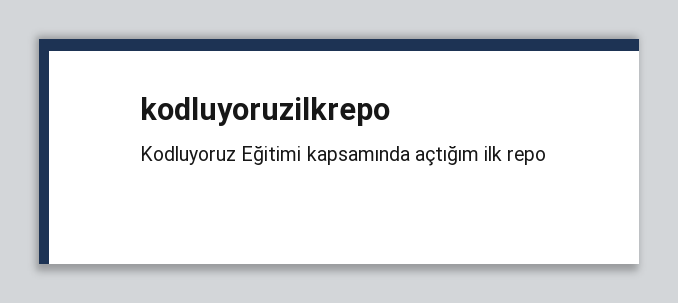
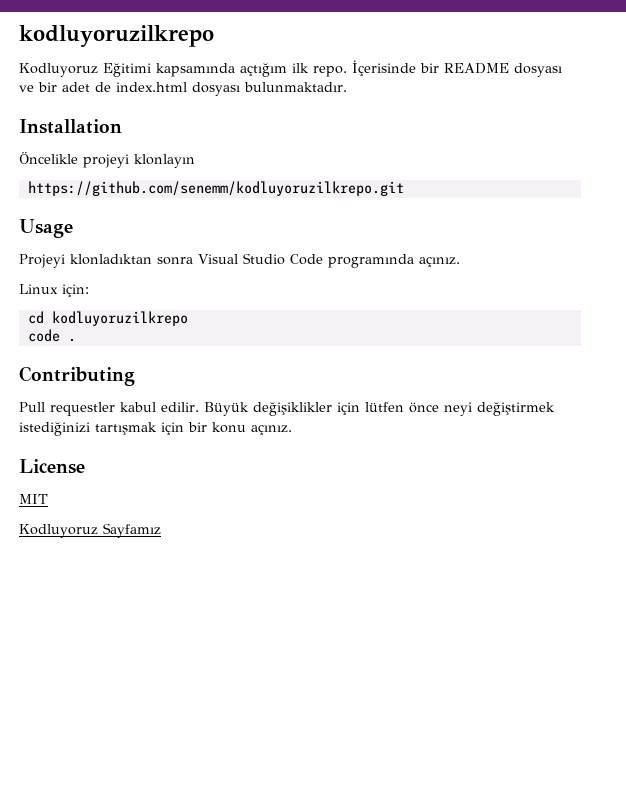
- Kodluyoruz Eğitimi kapsamında açtığım ilk repo
+ Kodluyoruz Eğitimi kapsamında açtığım ilk repo. İçerisinde bir README dosyası ve bir adet de index.html dosyası bulunmaktadır.
+ Installation
+ Öncelikle projeyi klonlayın
+ https://github.com/senemm/kodluyoruzilkrepo.git
+ Usage
+ Projeyi klonladıktan sonra Visual Studio Code programında açınız.
+ Linux için:
+ cd kodluyoruzilkrepo
+ code .
+ Contributing
+ Pull requestler kabul edilir. Büyük değişiklikler için lütfen önce neyi değiştirmek istediğinizi tartışmak için bir konu açınız.
+ License
+ MIT
+ Kodluyoruz Sayfamız

